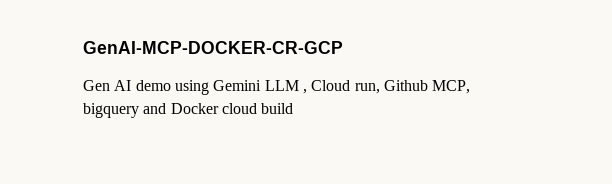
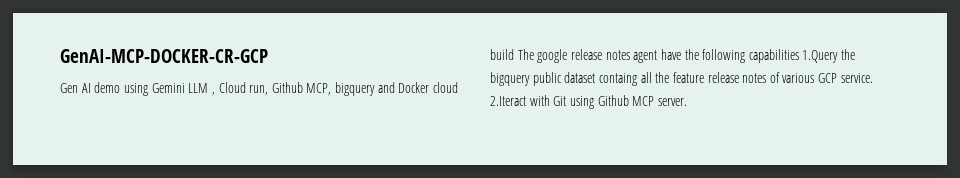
- Gen AI demo using Gemini LLM , Cloud run, Github MCP, bigquery and Docker cloud build
+ Gen AI demo using Gemini LLM , Cloud run, Github MCP, bigquery and Docker cloud build The google release notes agent have the following capabilities 1.Query the bigquery public dataset containg all the feature release notes of various GCP service. 2.Iteract with Git using Github MCP server.

